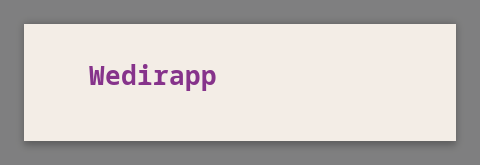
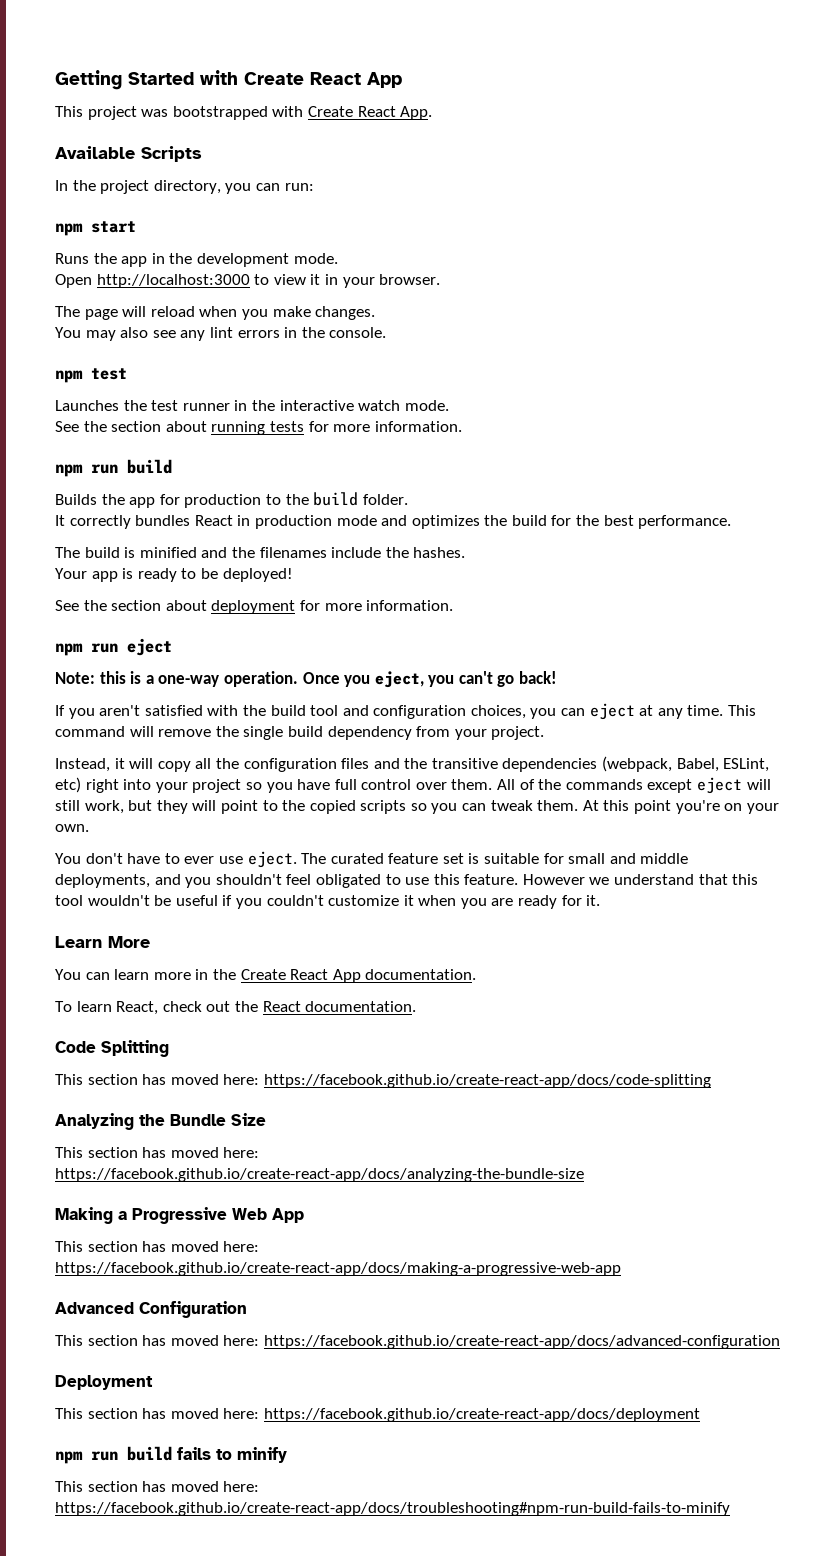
- Wedirapp
+ Getting Started with Create React App
+ This project was bootstrapped with Create React App.
+ Available Scripts
+ In the project directory, you can run:
+ npm start
+ Runs the app in the development mode.
+ Open http://localhost:3000 to view it in your browser.
+ The page will reload when you make changes.
+ You may also see any lint errors in the console.
+ npm test
+ Launches the test runner in the interactive watch mode.
+ See the section about running tests for more information.
+ npm run build
+ Builds the app for production to the build folder.
+ It correctly bundles React in production mode and optimizes the build for the best performance.
+ The build is minified and the filenames include the hashes.
+ Your app is ready to be deployed!
+ See the section about deployment for more information.
+ npm run eject
+ Note: this is a one-way operation. Once you eject, you can't go back!
+ If you aren't satisfied with the build tool and configuration choices, you can eject at any time. This command will remove the single build dependency from your project.
+ Instead, it will copy all the configuration files and the transitive dependencies (webpack, Babel, ESLint, etc) right into your project so you have full control over them. All of the commands except eject will still work, but they will point to the copied scripts so you can tweak them. At this point you're on your own.
+ You don't have to ever use eject. The curated feature set is suitable for small and middle deployments, and you shouldn't feel obligated to use this feature. However we understand that this tool wouldn't be useful if you couldn't customize it when you are ready for it.
+ Learn More
+ You can learn more in the Create React App documentation.
+ To learn React, check out the React documentation.
+ Code Splitting
+ This section has moved here: https://facebook.github.io/create-react-app/docs/code-splitting
+ Analyzing the Bundle Size
+ This section has moved here: https://facebook.github.io/create-react-app/docs/analyzing-the-bundle-size
+ Making a Progressive Web App
+ This section has moved here: https://facebook.github.io/create-react-app/docs/making-a-progressive-web-app
+ Advanced Configuration
+ This section has moved here: https://facebook.github.io/create-react-app/docs/advanced-configuration
+ Deployment
+ This section has moved here: https://facebook.github.io/create-react-app/docs/deployment
+ npm run build fails to minify
+ This section has moved here: https://facebook.github.io/create-react-app/docs/troubleshooting#npm-run-build-fails-to-minify

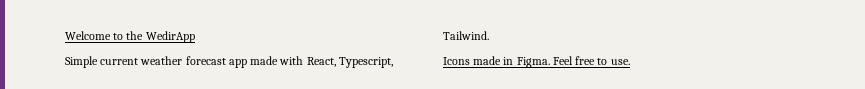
- Getting Started with Create React App
- This project was bootstrapped with Create React App.
- Available Scripts
- In the project directory, you can run:
- npm start
- Runs the app in the development mode.
- Open http://localhost:3000 to view it in your browser.
- The page will reload when you make changes.
- You may also see any lint errors in the console.
- npm test
- Launches the test runner in the interactive watch mode.
- See the section about running tests for more information.
- npm run build
- Builds the app for production to the build folder.
- It correctly bundles React in production mode and optimizes the build for the best performance.
- The build is minified and the filenames include the hashes.
- Your app is ready to be deployed!
- See the section about deployment for more information.
- npm run eject
- Note: this is a one-way operation. Once you eject, you can't go back!
- If you aren't satisfied with the build tool and configuration choices, you can eject at any time. This command will remove the single build dependency from your project.
- Instead, it will copy all the configuration files and the transitive dependencies (webpack, Babel, ESLint, etc) right into your project so you have full control over them. All of the commands except eject will still work, but they will point to the copied scripts so you can tweak them. At this point you're on your own.
- You don't have to ever use eject. The curated feature set is suitable for small and middle deployments, and you shouldn't feel obligated to use this feature. However we understand that this tool wouldn't be useful if you couldn't customize it when you are ready for it.
- Learn More
- You can learn more in the Create React App documentation.
- To learn React, check out the React documentation.
- Code Splitting
- This section has moved here: https://facebook.github.io/create-react-app/docs/code-splitting
- Analyzing the Bundle Size
- This section has moved here: https://facebook.github.io/create-react-app/docs/analyzing-the-bundle-size
- Making a Progressive Web App
- This section has moved here: https://facebook.github.io/create-react-app/docs/making-a-progressive-web-app
- Advanced Configuration
- This section has moved here: https://facebook.github.io/create-react-app/docs/advanced-configuration
- Deployment
- This section has moved here: https://facebook.github.io/create-react-app/docs/deployment
- npm run build fails to minify
- This section has moved here: https://facebook.github.io/create-react-app/docs/troubleshooting#npm-run-build-fails-to-minify
+ Welcome to the WedirApp
+ Simple current weather forecast app made with React, Typescript, Tailwind.
+ Icons made in Figma. Feel free to use.

